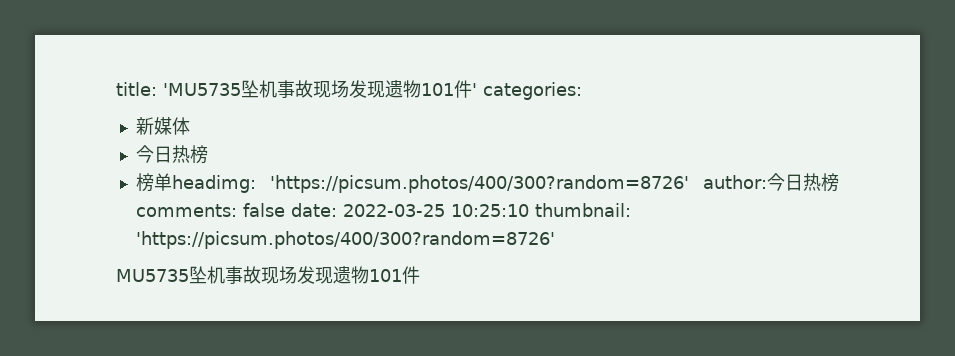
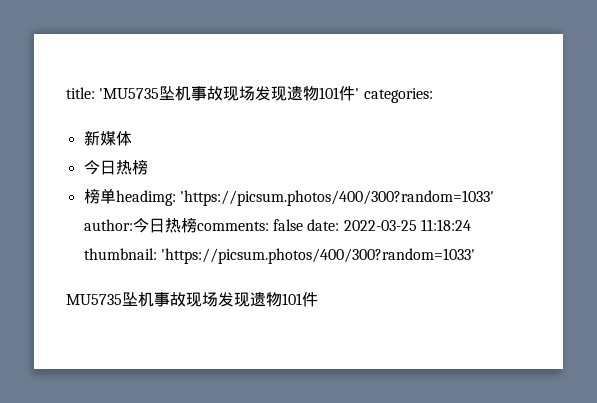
- 榜单headimg: 'https://picsum.photos/400/300?random=8726' author:今日热榜comments: false date: 2022-03-25 10:25:10 thumbnail: 'https://picsum.photos/400/300?random=8726'
+ 榜单headimg: 'https://picsum.photos/400/300?random=1033' author:今日热榜comments: false date: 2022-03-25 11:18:24 thumbnail: 'https://picsum.photos/400/300?random=1033'

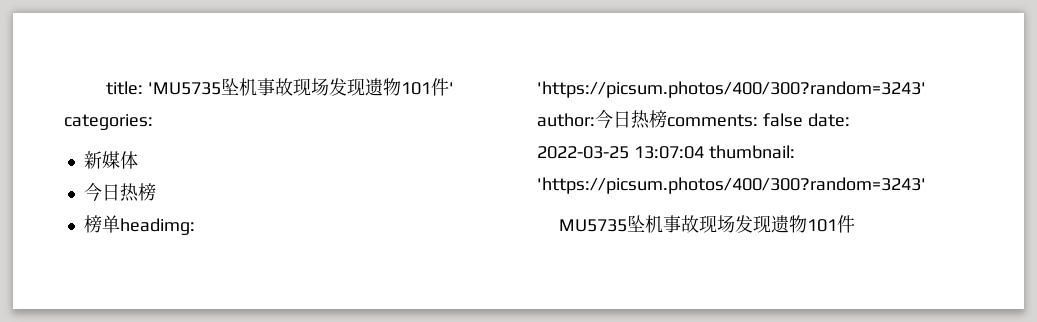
- 榜单headimg: 'https://picsum.photos/400/300?random=1033' author:今日热榜comments: false date: 2022-03-25 11:18:24 thumbnail: 'https://picsum.photos/400/300?random=1033'
+ 榜单headimg: 'https://picsum.photos/400/300?random=3243' author:今日热榜comments: false date: 2022-03-25 13:07:04 thumbnail: 'https://picsum.photos/400/300?random=3243'

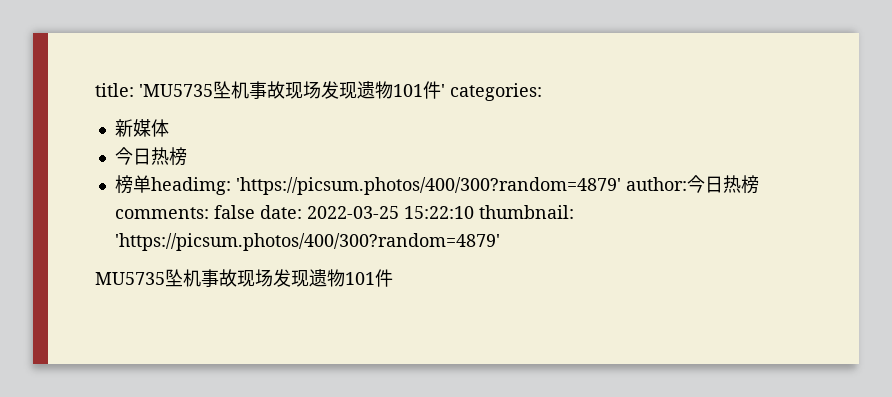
- 榜单headimg: 'https://picsum.photos/400/300?random=3243' author:今日热榜comments: false date: 2022-03-25 13:07:04 thumbnail: 'https://picsum.photos/400/300?random=3243'
+ 榜单headimg: 'https://picsum.photos/400/300?random=4879' author:今日热榜comments: false date: 2022-03-25 15:22:10 thumbnail: 'https://picsum.photos/400/300?random=4879'

